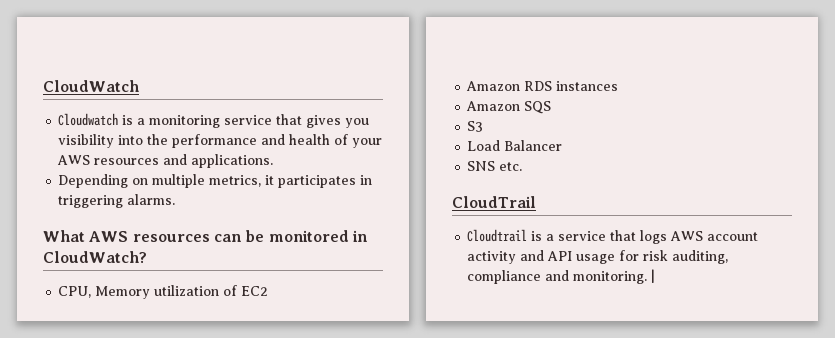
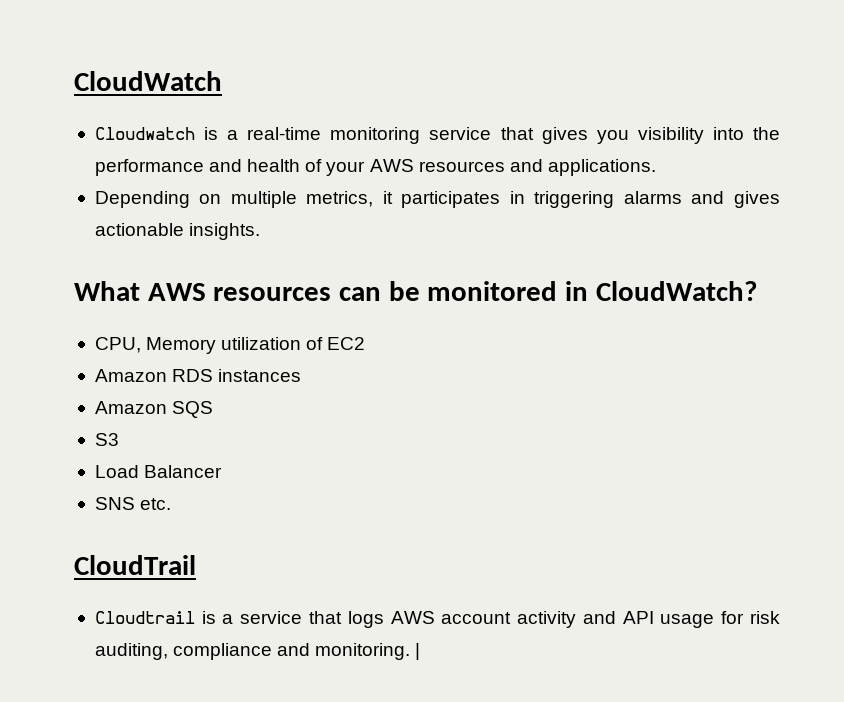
- Cloudwatch is a monitoring service that gives you visibility into the performance and health of your AWS resources and applications.
+ Cloudwatch is a real-time monitoring service that gives you visibility into the performance and health of your AWS resources and applications.
- Depending on multiple metrics, it participates in triggering alarms.
+ Depending on multiple metrics, it participates in triggering alarms and gives actionable insights.

